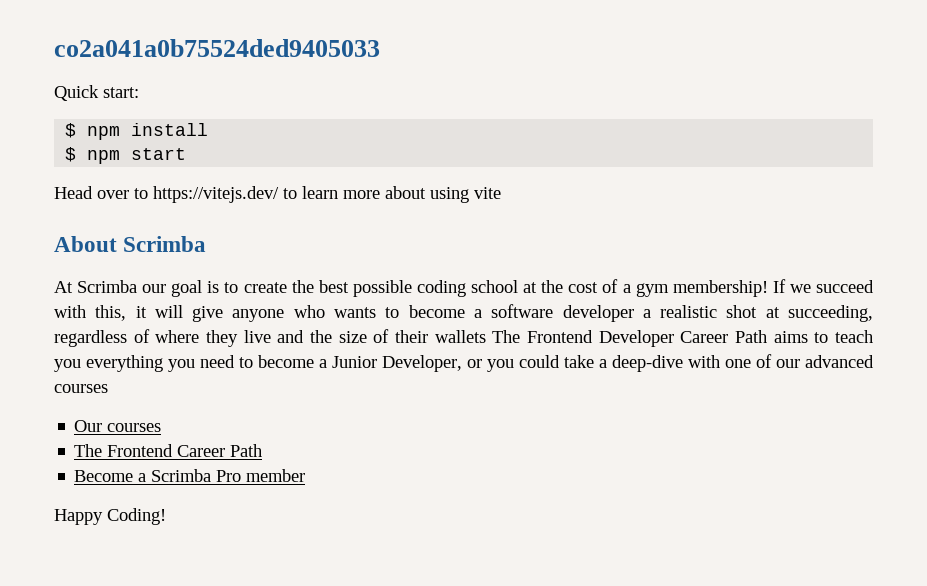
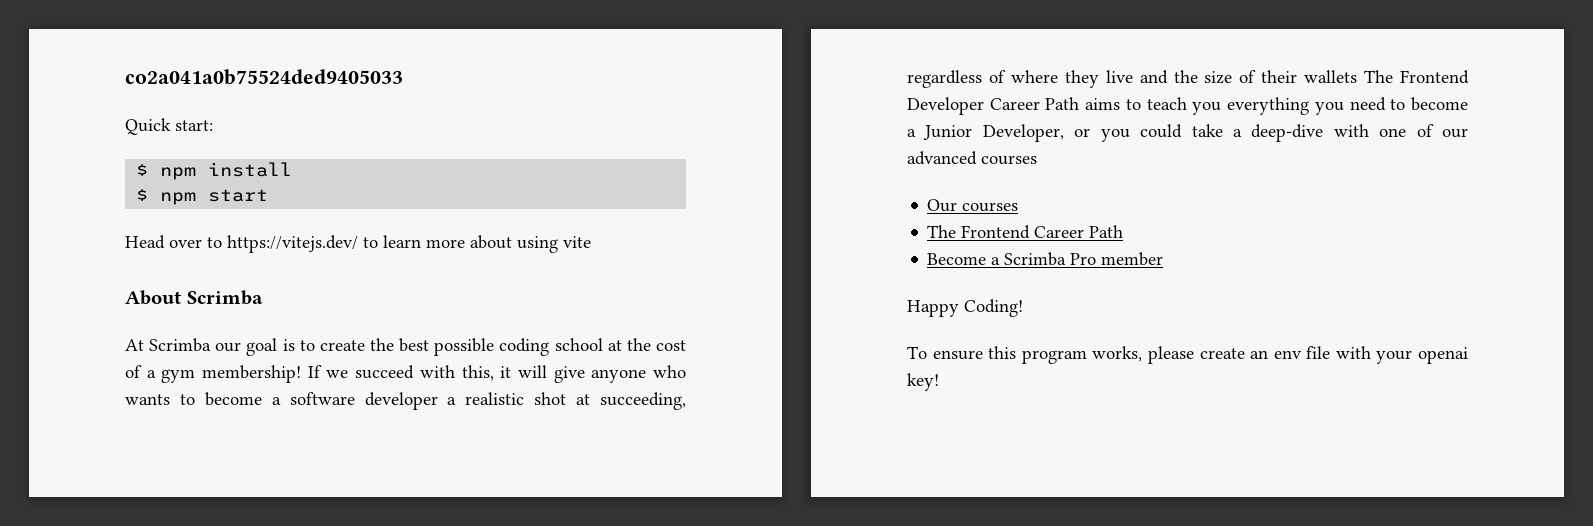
+ To ensure this program works, please create an env file with your openai key!

